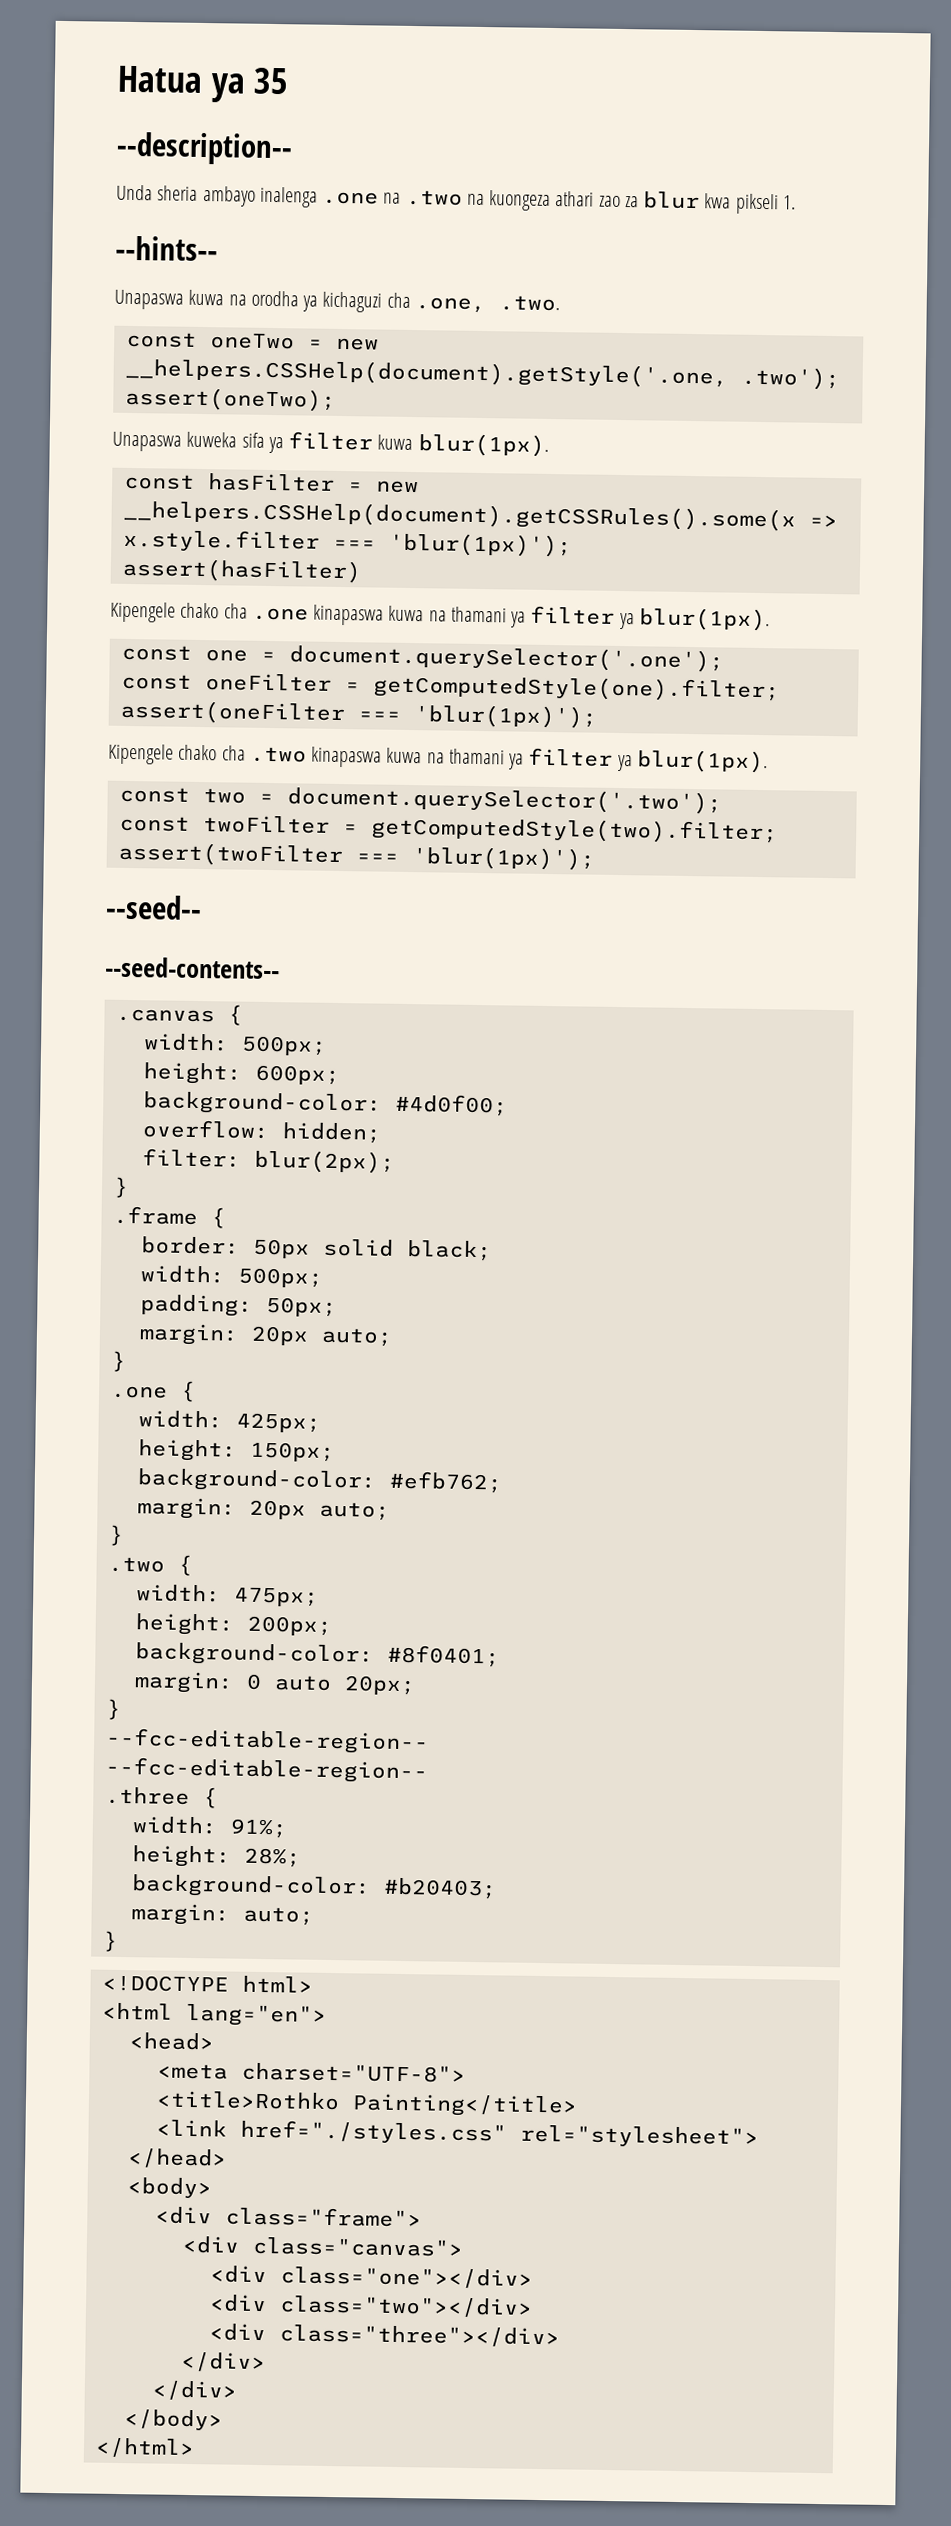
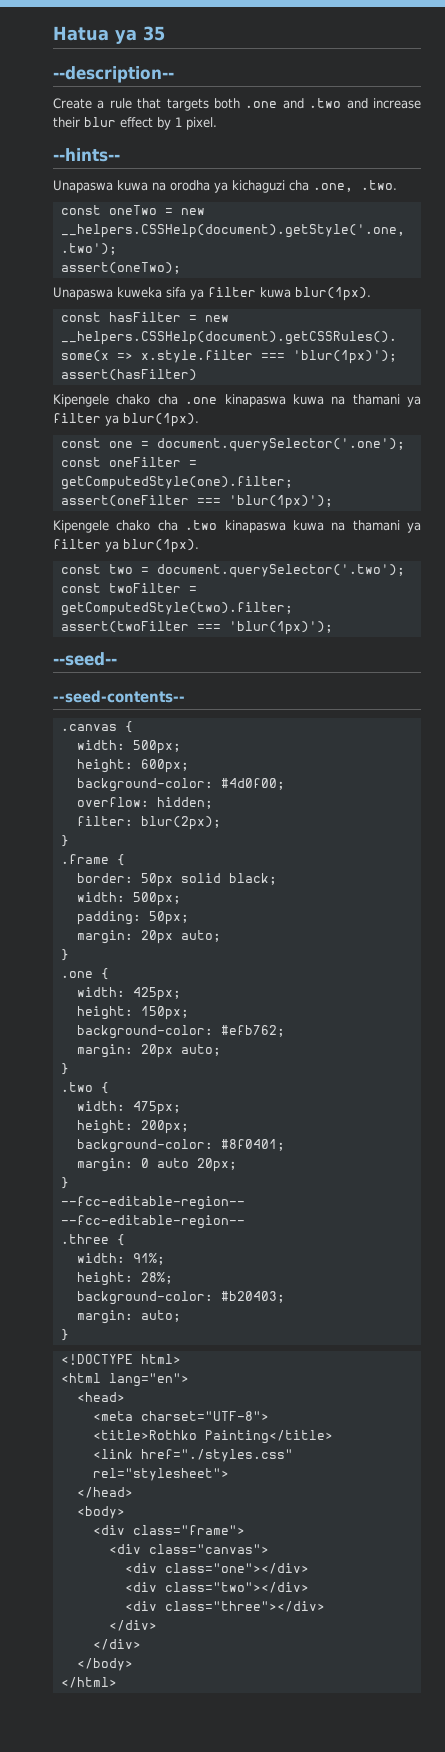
- Unda sheria ambayo inalenga .one na .two na kuongeza athari zao za blur kwa pikseli 1.
+ Create a rule that targets both .one and .two and increase their blur effect by 1 pixel.

